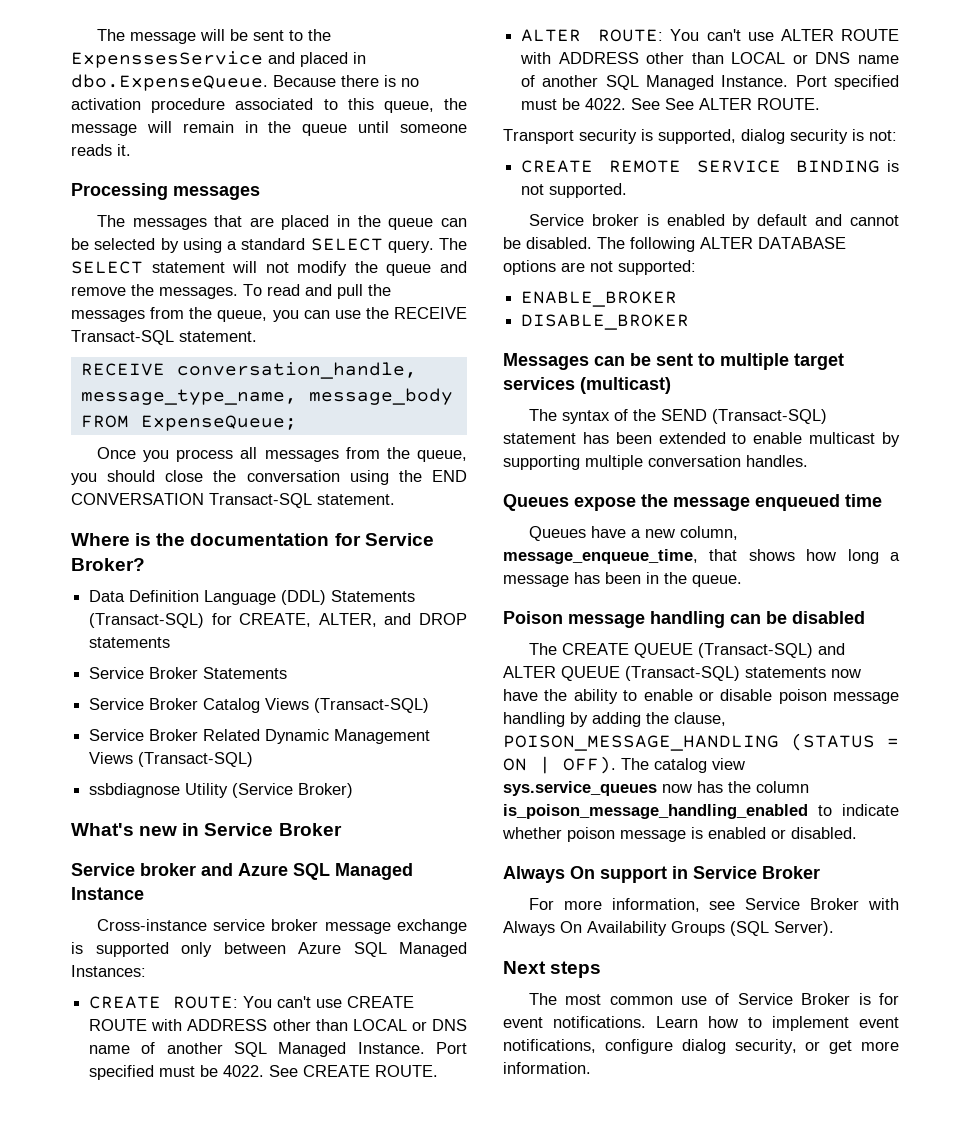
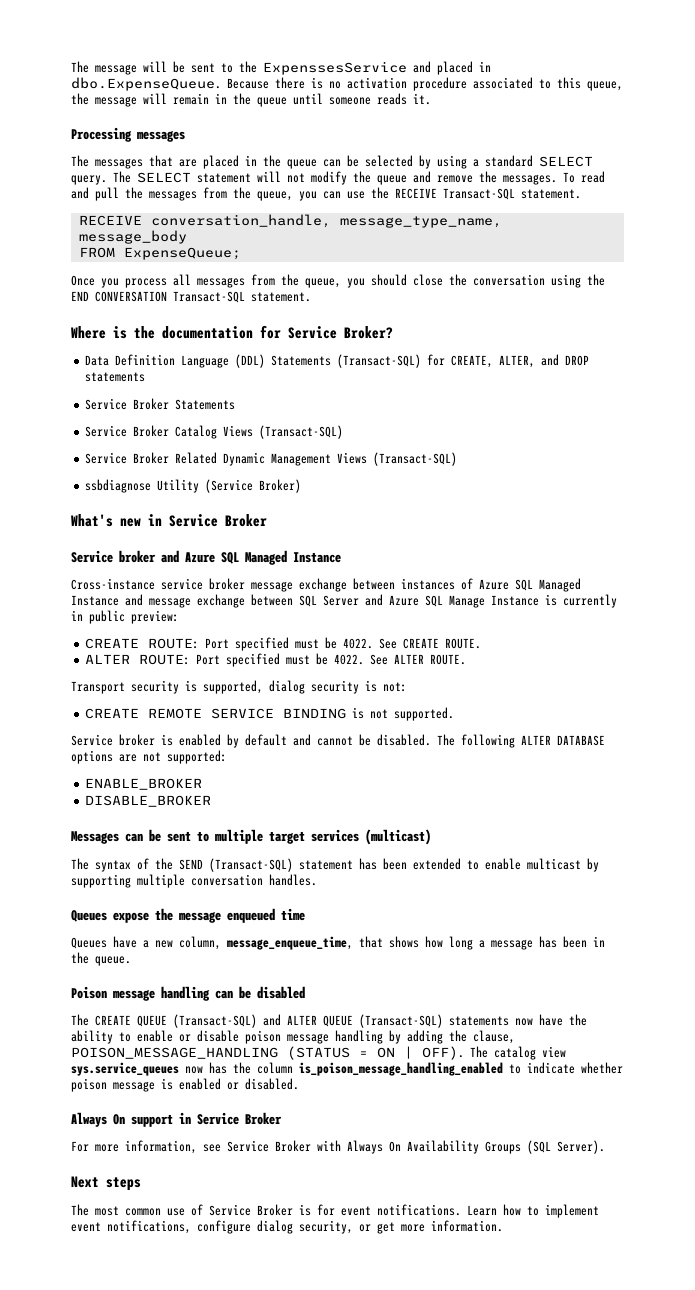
- Cross-instance service broker message exchange is supported only between Azure SQL Managed Instances:
- CREATE ROUTE: You can't use CREATE ROUTE with ADDRESS other than LOCAL or DNS name of another SQL Managed Instance. Port specified must be 4022.
+ Cross-instance service broker message exchange between instances of Azure SQL Managed Instance and message exchange between SQL Server and Azure SQL Manage Instance is currently in public preview:
+ CREATE ROUTE: Port specified must be 4022.
- ALTER ROUTE: You can't use ALTER ROUTE with ADDRESS other than LOCAL or DNS name of another SQL Managed Instance. Port specified must be 4022. See See ALTER ROUTE.
+ ALTER ROUTE: Port specified must be 4022. See ALTER ROUTE.

